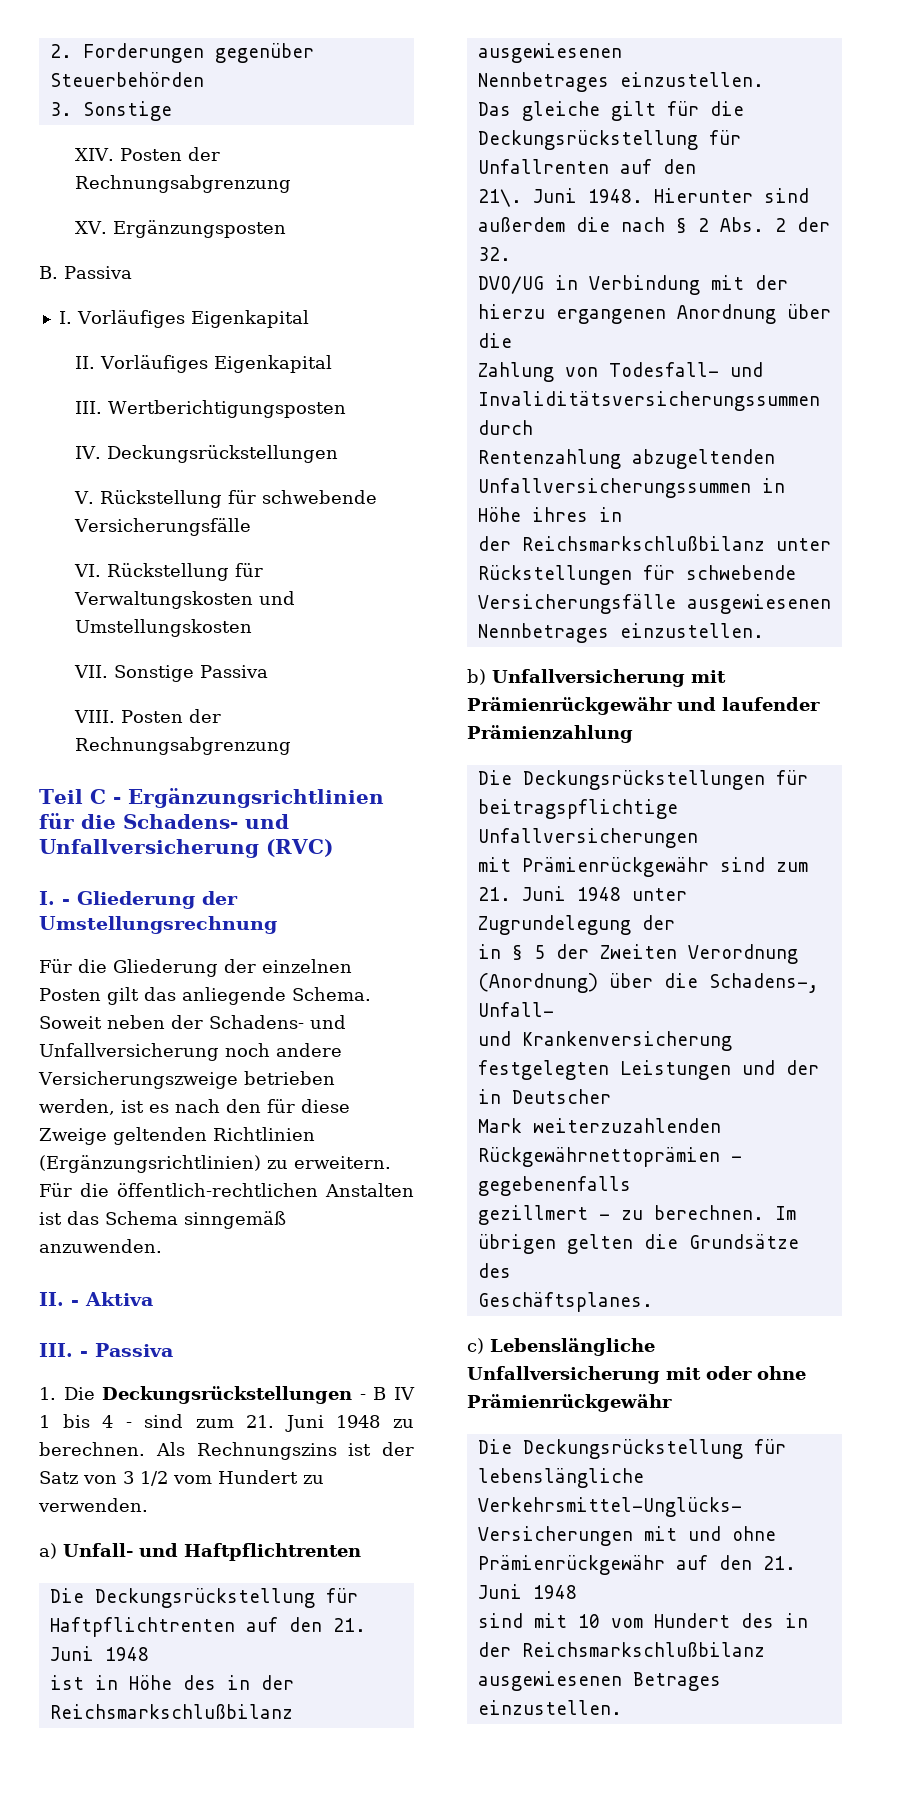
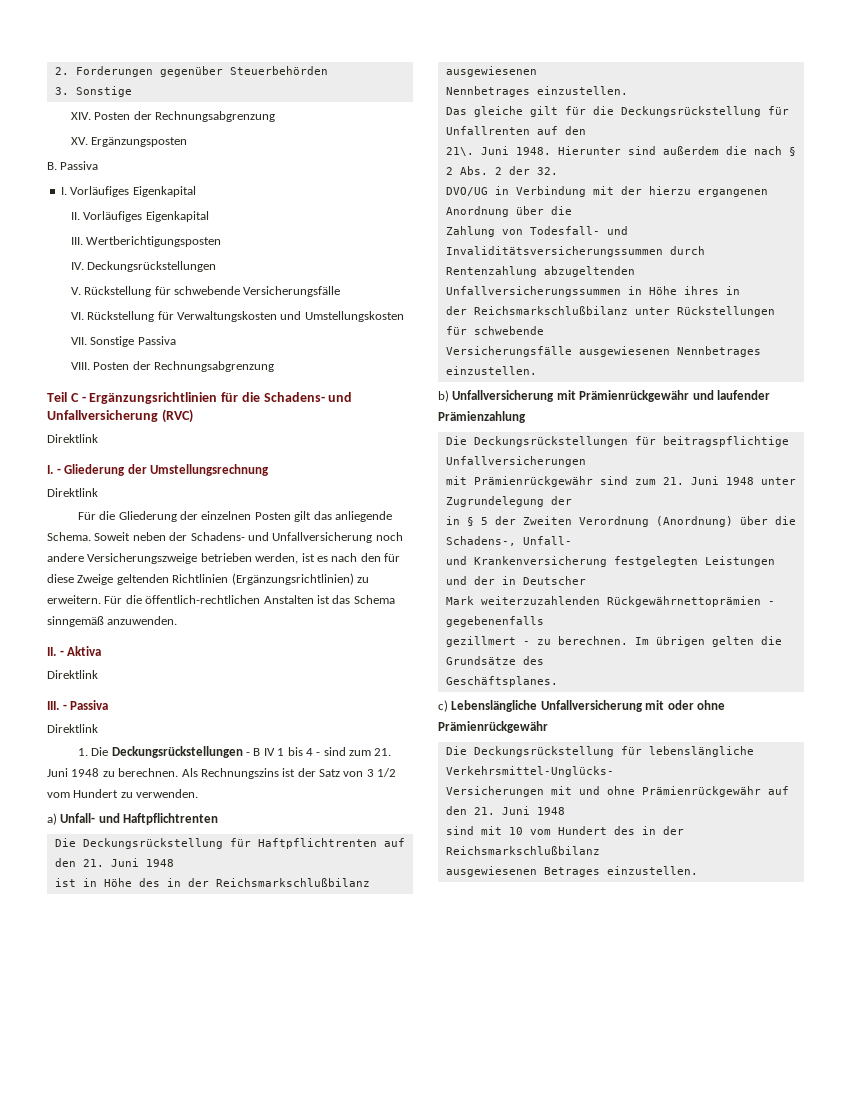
  Teil C - Ergänzungsrichtlinien für die Schadens- und Unfallversicherung (RVC)
+ Direktlink
  I. - Gliederung der Umstellungsrechnung
+ Direktlink
  II. - Aktiva
+ Direktlink
  III. - Passiva
+ Direktlink

